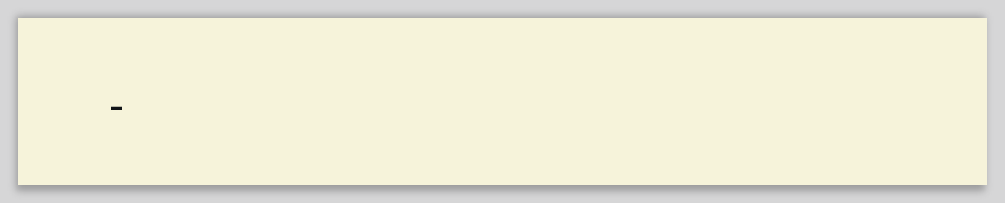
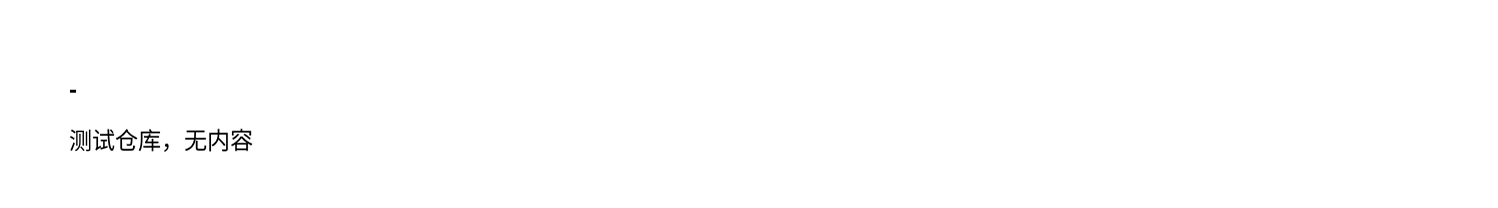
+ 测试仓库，无内容

